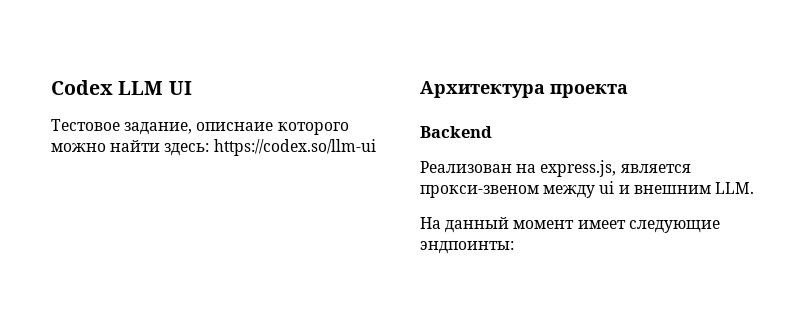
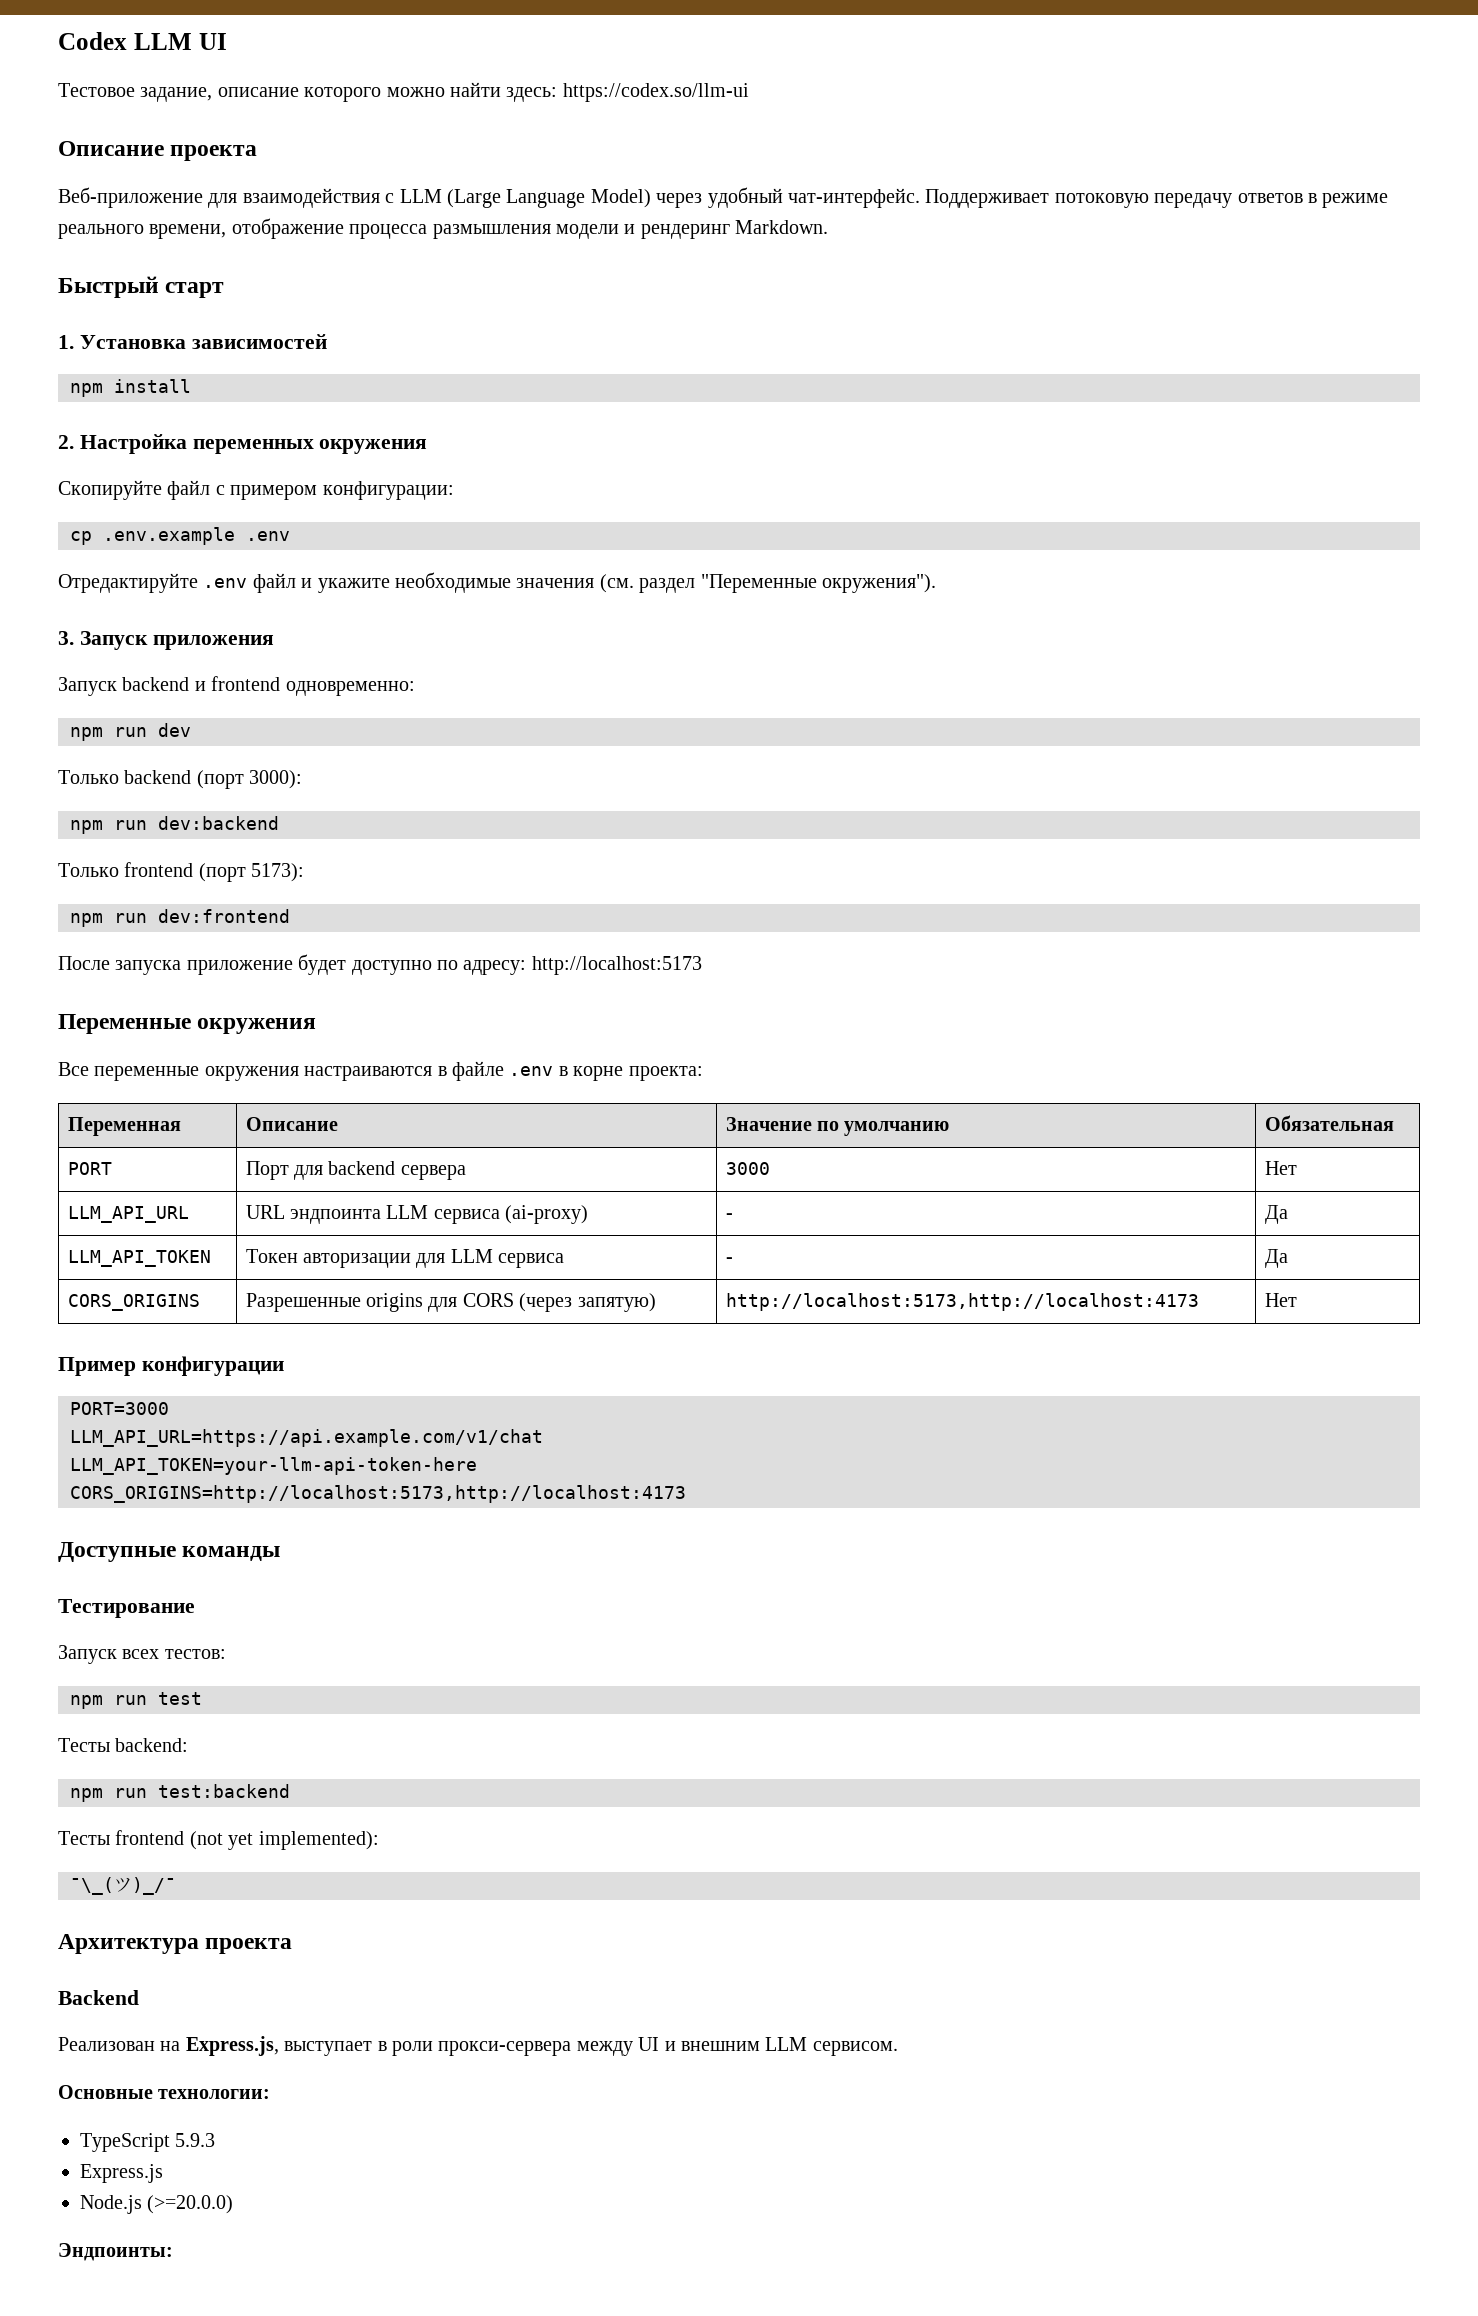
- Тестовое задание, описнаие которого можно найти здесь: https://codex.so/llm-ui
+ Тестовое задание, описание которого можно найти здесь: https://codex.so/llm-ui
+ Описание проекта
+ Веб-приложение для взаимодействия с LLM (Large Language Model) через удобный чат-интерфейс. Поддерживает потоковую передачу ответов в режиме реального времени, отображение процесса размышления модели и рендеринг Markdown.
+ Быстрый старт
+ 1. Установка зависимостей
+ npm install
+ 2. Настройка переменных окружения
+ Скопируйте файл с примером конфигурации:
+ cp .env.example .env
+ Отредактируйте .env файл и укажите необходимые значения (см. раздел "Переменные окружения").
+ 3. Запуск приложения
+ Запуск backend и frontend одновременно:
+ npm run dev
+ Только backend (порт 3000):
+ npm run dev:backend
+ Только frontend (порт 5173):
+ npm run dev:frontend
+ После запуска приложение будет доступно по адресу: http://localhost:5173
+ Переменные окружения
+ Все переменные окружения настраиваются в файле .env в корне проекта:
+ Переменная | Описание | Значение по умолчанию | Обязательная
+ PORT | Порт для backend сервера | 3000 | Нет
+ LLM_API_URL | URL эндпоинта LLM сервиса (ai-proxy) | - | Да
+ LLM_API_TOKEN | Токен авторизации для LLM сервиса | - | Да
+ CORS_ORIGINS | Разрешенные origins для CORS (через запятую) | http://localhost:5173,http://localhost:4173 | Нет
+ Пример конфигурации
+ PORT=3000
+ LLM_API_URL=https://api.example.com/v1/chat
+ LLM_API_TOKEN=your-llm-api-token-here
+ CORS_ORIGINS=http://localhost:5173,http://localhost:4173
+ Доступные команды
+ Тестирование
+ Запуск всех тестов:
+ npm run test
+ Тесты backend:
+ npm run test:backend
+ Тесты frontend (not yet implemented):
+ ¯\_(ツ)_/¯
- Реализован на express.js, является прокси-звеном между ui и внешним LLM.
- На данный момент имеет следующие эндпоинты:
+ Реализован на Express.js, выступает в роли прокси-сервера между UI и внешним LLM сервисом.
+ Основные технологии:
+ TypeScript 5.9.3
+ Express.js
+ Node.js (>=20.0.0)
+ Эндпоинты:

